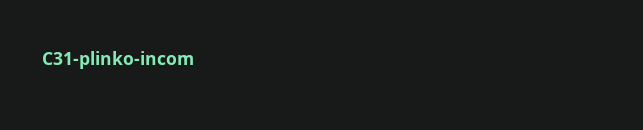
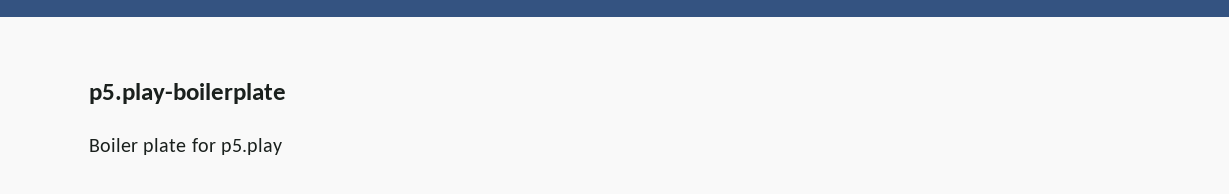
- C31-plinko-incom
+ p5.play-boilerplate
+ Boiler plate for p5.play

